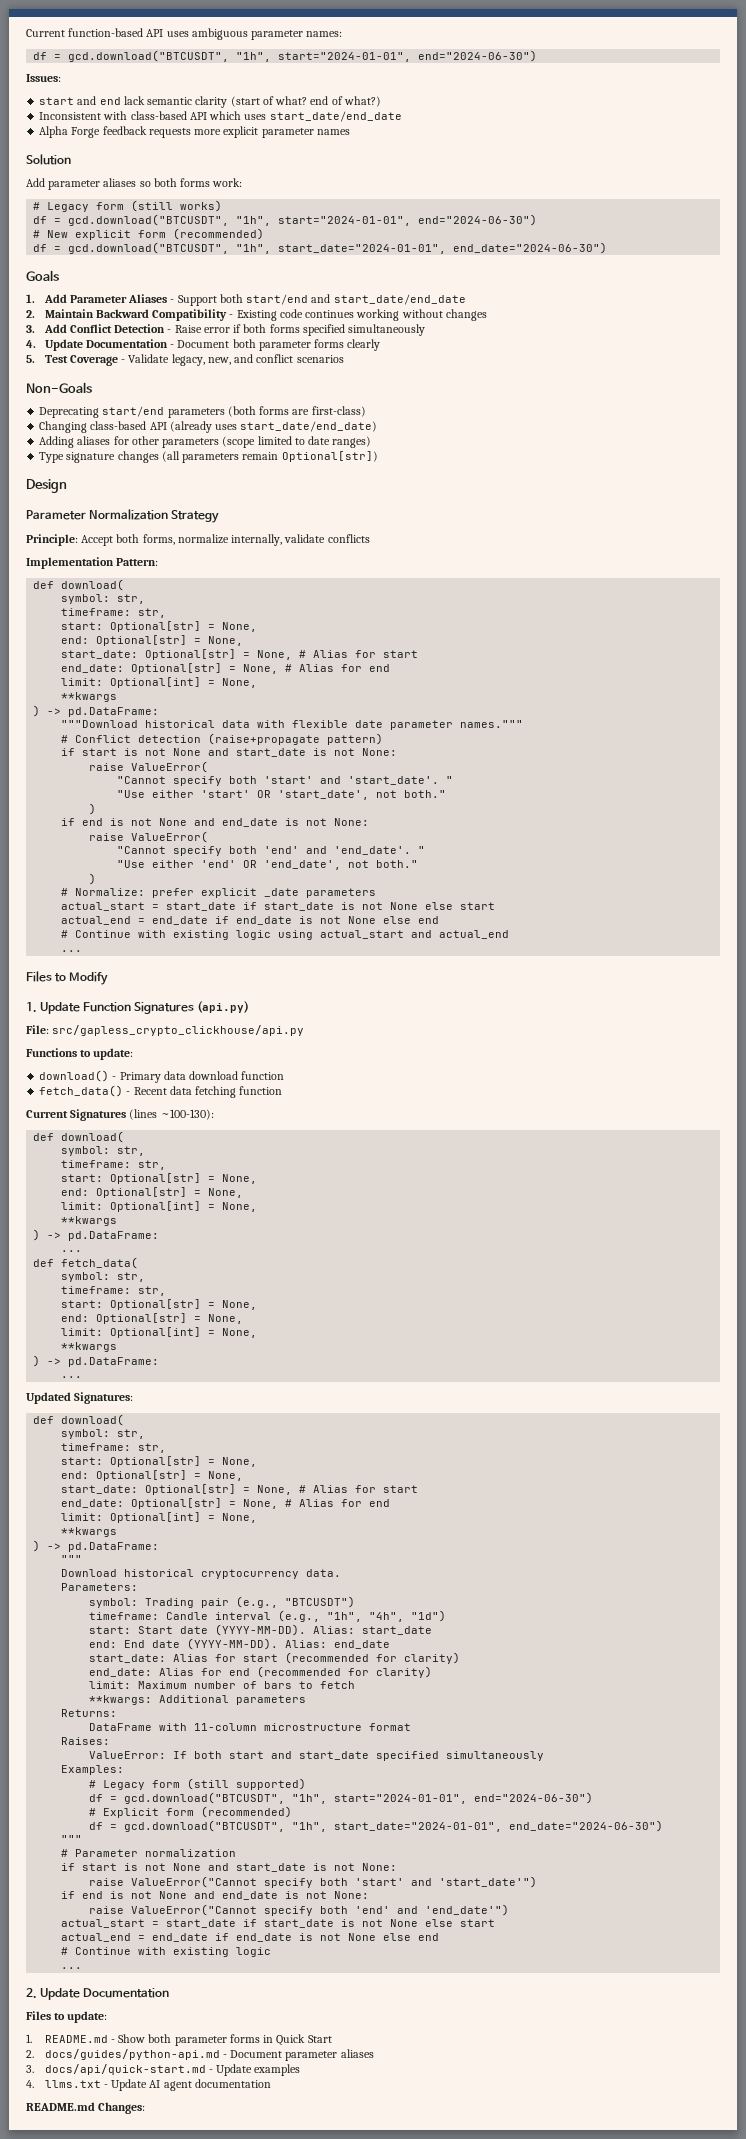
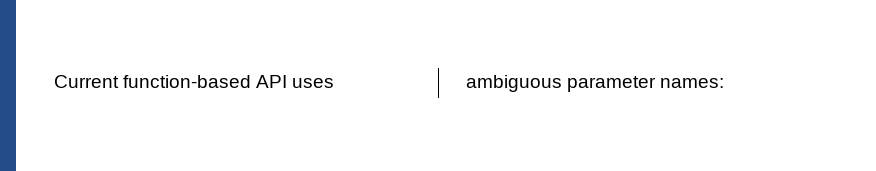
  Current function-based API uses ambiguous parameter names:
- df = gcd.download("BTCUSDT", "1h", start="2024-01-01", end="2024-06-30")
- Issues:
- start and end lack semantic clarity (start of what? end of what?)
- Inconsistent with class-based API which uses start_date/end_date
- Alpha Forge feedback requests more explicit parameter names
- Solution
- Add parameter aliases so both forms work:
- # Legacy form (still works)
- df = gcd.download("BTCUSDT", "1h", start="2024-01-01", end="2024-06-30")
- # New explicit form (recommended)
- df = gcd.download("BTCUSDT", "1h", start_date="2024-01-01", end_date="2024-06-30")
- Goals
- 1. Add Parameter Aliases - Support both start/end and start_date/end_date
- 2. Maintain Backward Compatibility - Existing code continues working without changes
- 3. Add Conflict Detection - Raise error if both forms specified simultaneously
- 4. Update Documentation - Document both parameter forms clearly
- 5. Test Coverage - Validate legacy, new, and conflict scenarios
- Non-Goals
- Deprecating start/end parameters (both forms are first-class)
- Changing class-based API (already uses start_date/end_date)
- Adding aliases for other parameters (scope limited to date ranges)
- Type signature changes (all parameters remain Optional[str])
- Design
- Parameter Normalization Strategy
- Principle: Accept both forms, normalize internally, validate conflicts
- Implementation Pattern:
- def download(
- symbol: str,
- timeframe: str,
- start: Optional[str] = None,
- end: Optional[str] = None,
- start_date: Optional[str] = None, # Alias for start
- end_date: Optional[str] = None, # Alias for end
- limit: Optional[int] = None,
- **kwargs
- ) -> pd.DataFrame:
- """Download historical data with flexible date parameter names."""
- # Conflict detection (raise+propagate pattern)
- if start is not None and start_date is not None:
- raise ValueError(
- "Cannot specify both 'start' and 'start_date'. "
- "Use either 'start' OR 'start_date', not both."
- )
- if end is not None and end_date is not None:
- raise ValueError(
- "Cannot specify both 'end' and 'end_date'. "
- "Use either 'end' OR 'end_date', not both."
- )
- # Normalize: prefer explicit _date parameters
- actual_start = start_date if start_date is not None else start
- actual_end = end_date if end_date is not None else end
- # Continue with existing logic using actual_start and actual_end
- ...
- Files to Modify
- 1. Update Function Signatures (api.py)
- File: src/gapless_crypto_clickhouse/api.py
- Functions to update:
- download() - Primary data download function
- fetch_data() - Recent data fetching function
- Current Signatures (lines ~100-130):
- def download(
- symbol: str,
- timeframe: str,
- start: Optional[str] = None,
- end: Optional[str] = None,
- limit: Optional[int] = None,
- **kwargs
- ) -> pd.DataFrame:
- ...
- def fetch_data(
- symbol: str,
- timeframe: str,
- start: Optional[str] = None,
- end: Optional[str] = None,
- limit: Optional[int] = None,
- **kwargs
- ) -> pd.DataFrame:
- ...
- Updated Signatures:
- def download(
- symbol: str,
- timeframe: str,
- start: Optional[str] = None,
- end: Optional[str] = None,
- start_date: Optional[str] = None, # Alias for start
- end_date: Optional[str] = None, # Alias for end
- limit: Optional[int] = None,
- **kwargs
- ) -> pd.DataFrame:
- """
- Download historical cryptocurrency data.
- Parameters:
- symbol: Trading pair (e.g., "BTCUSDT")
- timeframe: Candle interval (e.g., "1h", "4h", "1d")
- start: Start date (YYYY-MM-DD). Alias: start_date
- end: End date (YYYY-MM-DD). Alias: end_date
- start_date: Alias for start (recommended for clarity)
- end_date: Alias for end (recommended for clarity)
- limit: Maximum number of bars to fetch
- **kwargs: Additional parameters
- Returns:
- DataFrame with 11-column microstructure format
- Raises:
- ValueError: If both start and start_date specified simultaneously
- Examples:
- # Legacy form (still supported)
- df = gcd.download("BTCUSDT", "1h", start="2024-01-01", end="2024-06-30")
- # Explicit form (recommended)
- df = gcd.download("BTCUSDT", "1h", start_date="2024-01-01", end_date="2024-06-30")
- """
- # Parameter normalization
- if start is not None and start_date is not None:
- raise ValueError("Cannot specify both 'start' and 'start_date'")
- if end is not None and end_date is not None:
- raise ValueError("Cannot specify both 'end' and 'end_date'")
- actual_start = start_date if start_date is not None else start
- actual_end = end_date if end_date is not None else end
- # Continue with existing logic
- ...
- 2. Update Documentation
- Files to update:
- 1. README.md - Show both parameter forms in Quick Start
- 2. docs/guides/python-api.md - Document parameter aliases
- 3. docs/api/quick-start.md - Update examples
- 4. llms.txt - Update AI agent documentation
- README.md Changes:

